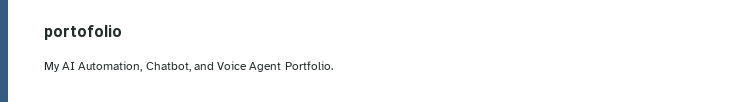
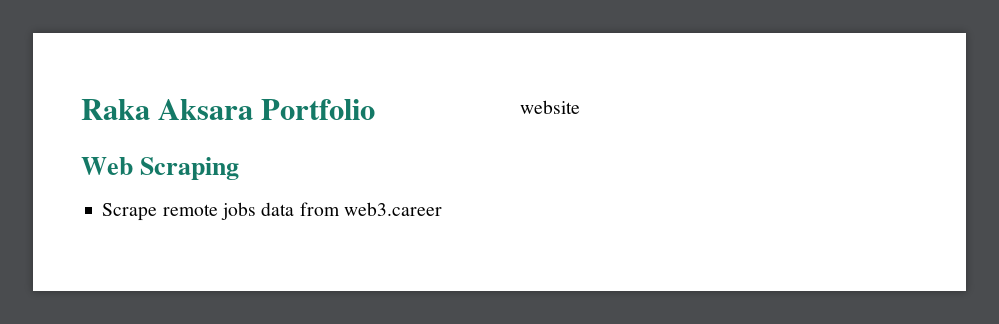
- portofolio
- My AI Automation, Chatbot, and Voice Agent Portfolio.
+ Raka Aksara Portfolio
+ Web Scraping
+ Scrape remote jobs data from web3.career website

